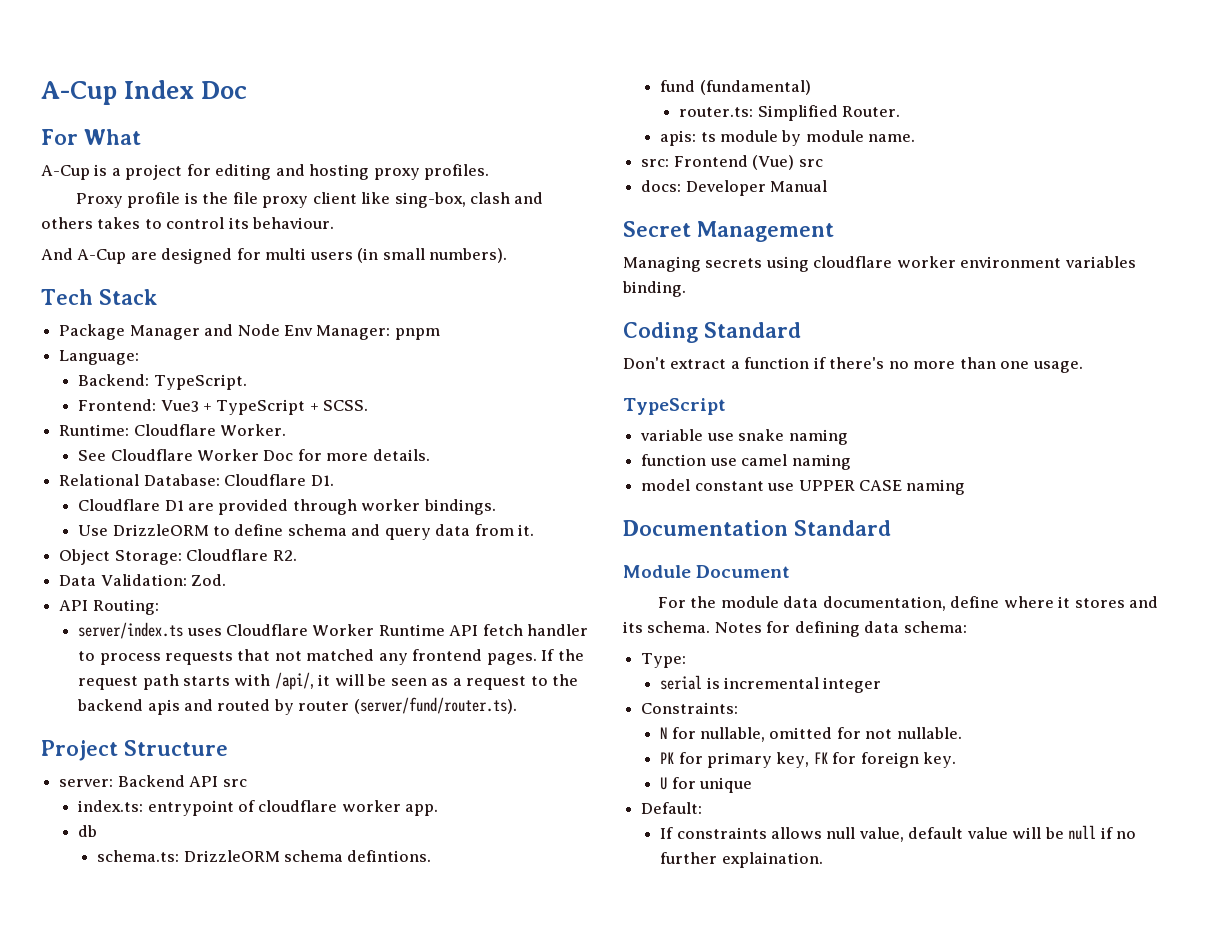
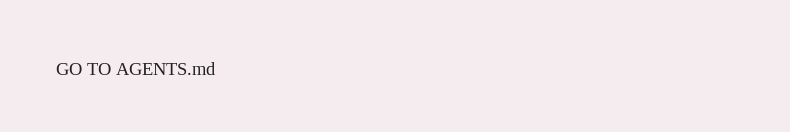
- A-Cup Index Doc
- For What
- A-Cup is a project for editing and hosting proxy profiles.
- Proxy profile is the file proxy client like sing-box, clash and others takes to control its behaviour.
- And A-Cup are designed for multi users (in small numbers).
- Tech Stack
- Package Manager and Node Env Manager: pnpm
- Language:
- Backend: TypeScript.
- Frontend: Vue3 + TypeScript + SCSS.
- Runtime: Cloudflare Worker.
- See Cloudflare Worker Doc for more details.
- Relational Database: Cloudflare D1.
- Cloudflare D1 are provided through worker bindings.
- Use DrizzleORM to define schema and query data from it.
- Object Storage: Cloudflare R2.
- Data Validation: Zod.
- API Routing:
- server/index.ts uses Cloudflare Worker Runtime API fetch handler to process requests that not matched any frontend pages. If the request path starts with /api/, it will be seen as a request to the backend apis and routed by router (server/fund/router.ts).
- Project Structure
- server: Backend API src
- index.ts: entrypoint of cloudflare worker app.
- db
- schema.ts: DrizzleORM schema defintions.
- fund (fundamental)
- router.ts: Simplified Router.
- apis: ts module by module name.
- src: Frontend (Vue) src
- docs: Developer Manual
- Secret Management
- Managing secrets using cloudflare worker environment variables binding.
- Coding Standard
- Don't extract a function if there's no more than one usage.
- TypeScript
- variable use snake naming
- function use camel naming
- model constant use UPPER CASE naming
- Documentation Standard
- Module Document
- For the module data documentation, define where it stores and its schema. Notes for defining data schema:
- Type:
- serial is incremental integer
- Constraints:
- N for nullable, omitted for not nullable.
- PK for primary key, FK for foreign key.
- U for unique
- Default:
- If constraints allows null value, default value will be null if no further explaination.
+ GO TO AGENTS.md

